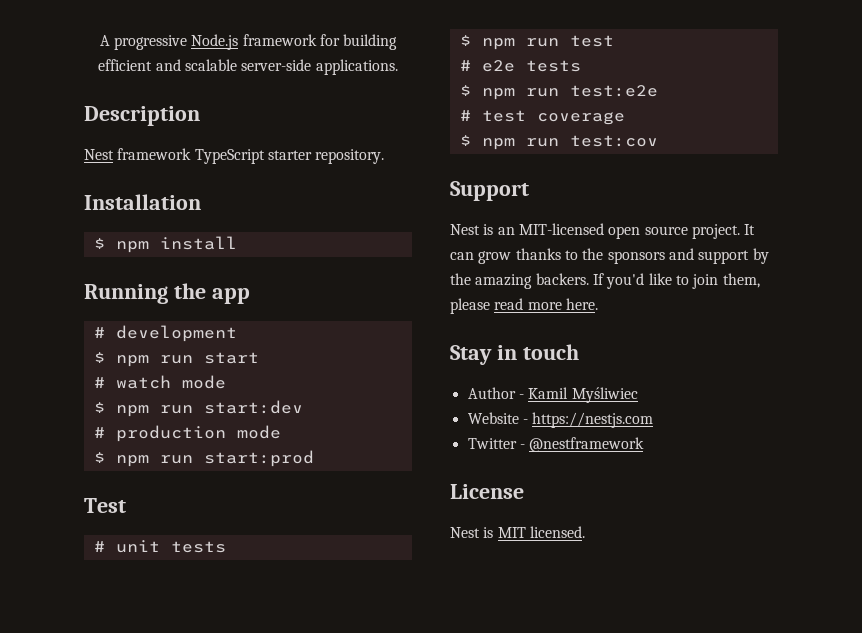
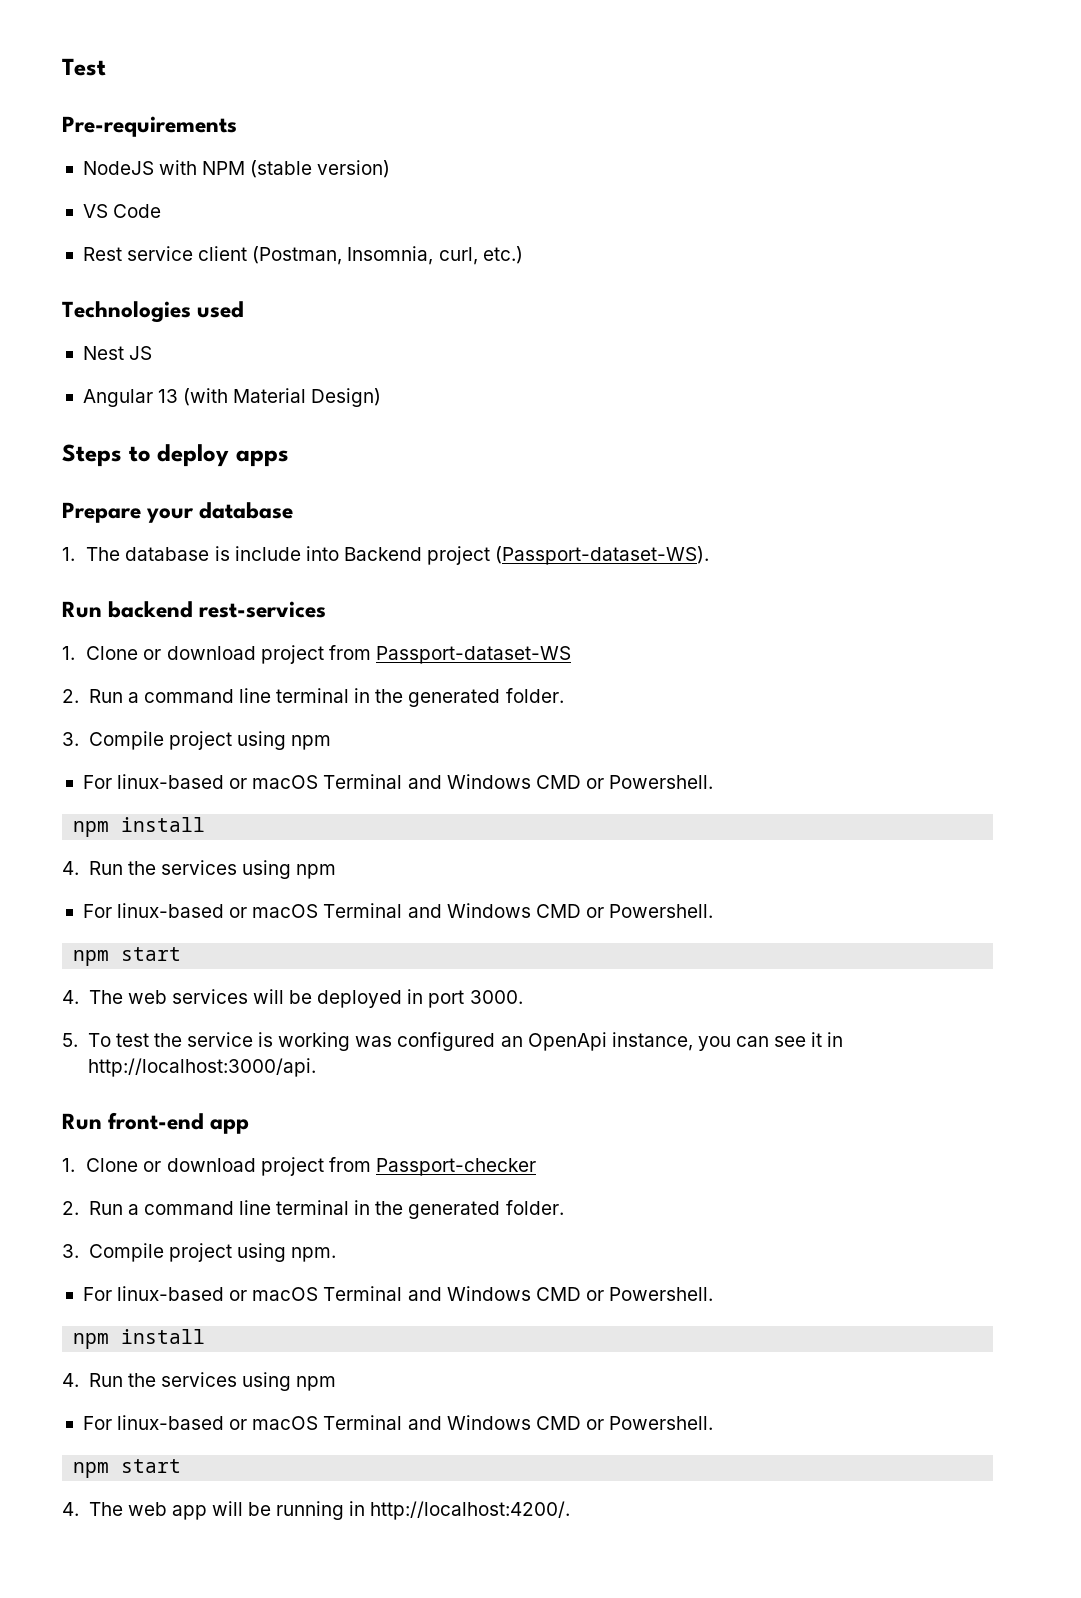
- A progressive Node.js framework for building efficient and scalable server-side applications.
- Description
- Nest framework TypeScript starter repository.
- Installation
- $ npm install
- Running the app
- # development
- $ npm run start
- # watch mode
- $ npm run start:dev
- # production mode
- $ npm run start:prod
  Test
- # unit tests
- $ npm run test
- # e2e tests
- $ npm run test:e2e
- # test coverage
- $ npm run test:cov
- Support
- Nest is an MIT-licensed open source project. It can grow thanks to the sponsors and support by the amazing backers. If you'd like to join them, please read more here.
- Stay in touch
- Author - Kamil Myśliwiec
- Website - https://nestjs.com
- Twitter - @nestframework
- License
- Nest is MIT licensed.
+ Pre-requirements
+ NodeJS with NPM (stable version)
+ VS Code
+ Rest service client (Postman, Insomnia, curl, etc.)
+ Technologies used
+ Nest JS
+ Angular 13 (with Material Design)
+ Steps to deploy apps
+ Prepare your database
+ 1. The database is include into Backend project (Passport-dataset-WS).
+ Run backend rest-services
+ 1. Clone or download project from Passport-dataset-WS
+ 2. Run a command line terminal in the generated folder.
+ 3. Compile project using npm
+ For linux-based or macOS Terminal and Windows CMD or Powershell.
+ npm install
+ 4. Run the services using npm
+ For linux-based or macOS Terminal and Windows CMD or Powershell.
+ npm start
+ 4. The web services will be deployed in port 3000.
+ 5. To test the service is working was configured an OpenApi instance, you can see it in http://localhost:3000/api.
+ Run front-end app
+ 1. Clone or download project from Passport-checker
+ 2. Run a command line terminal in the generated folder.
+ 3. Compile project using npm.
+ For linux-based or macOS Terminal and Windows CMD or Powershell.
+ npm install
+ 4. Run the services using npm
+ For linux-based or macOS Terminal and Windows CMD or Powershell.
+ npm start
+ 4. The web app will be running in http://localhost:4200/.

